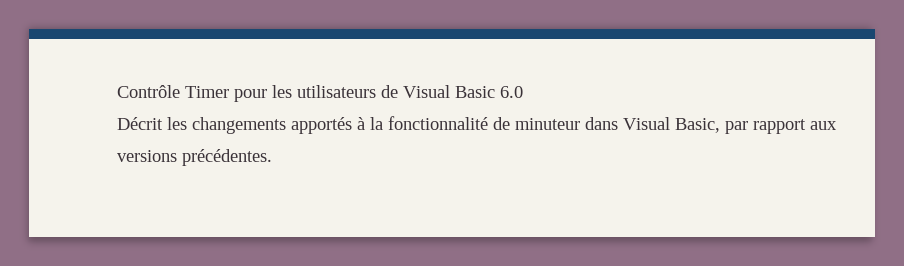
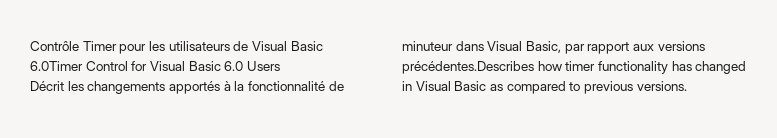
- Contrôle Timer pour les utilisateurs de Visual Basic 6.0
+ Contrôle Timer pour les utilisateurs de Visual Basic 6.0Timer Control for Visual Basic 6.0 Users
- Décrit les changements apportés à la fonctionnalité de minuteur dans Visual Basic, par rapport aux versions précédentes.
+ Décrit les changements apportés à la fonctionnalité de minuteur dans Visual Basic, par rapport aux versions précédentes.Describes how timer functionality has changed in Visual Basic as compared to previous versions.

